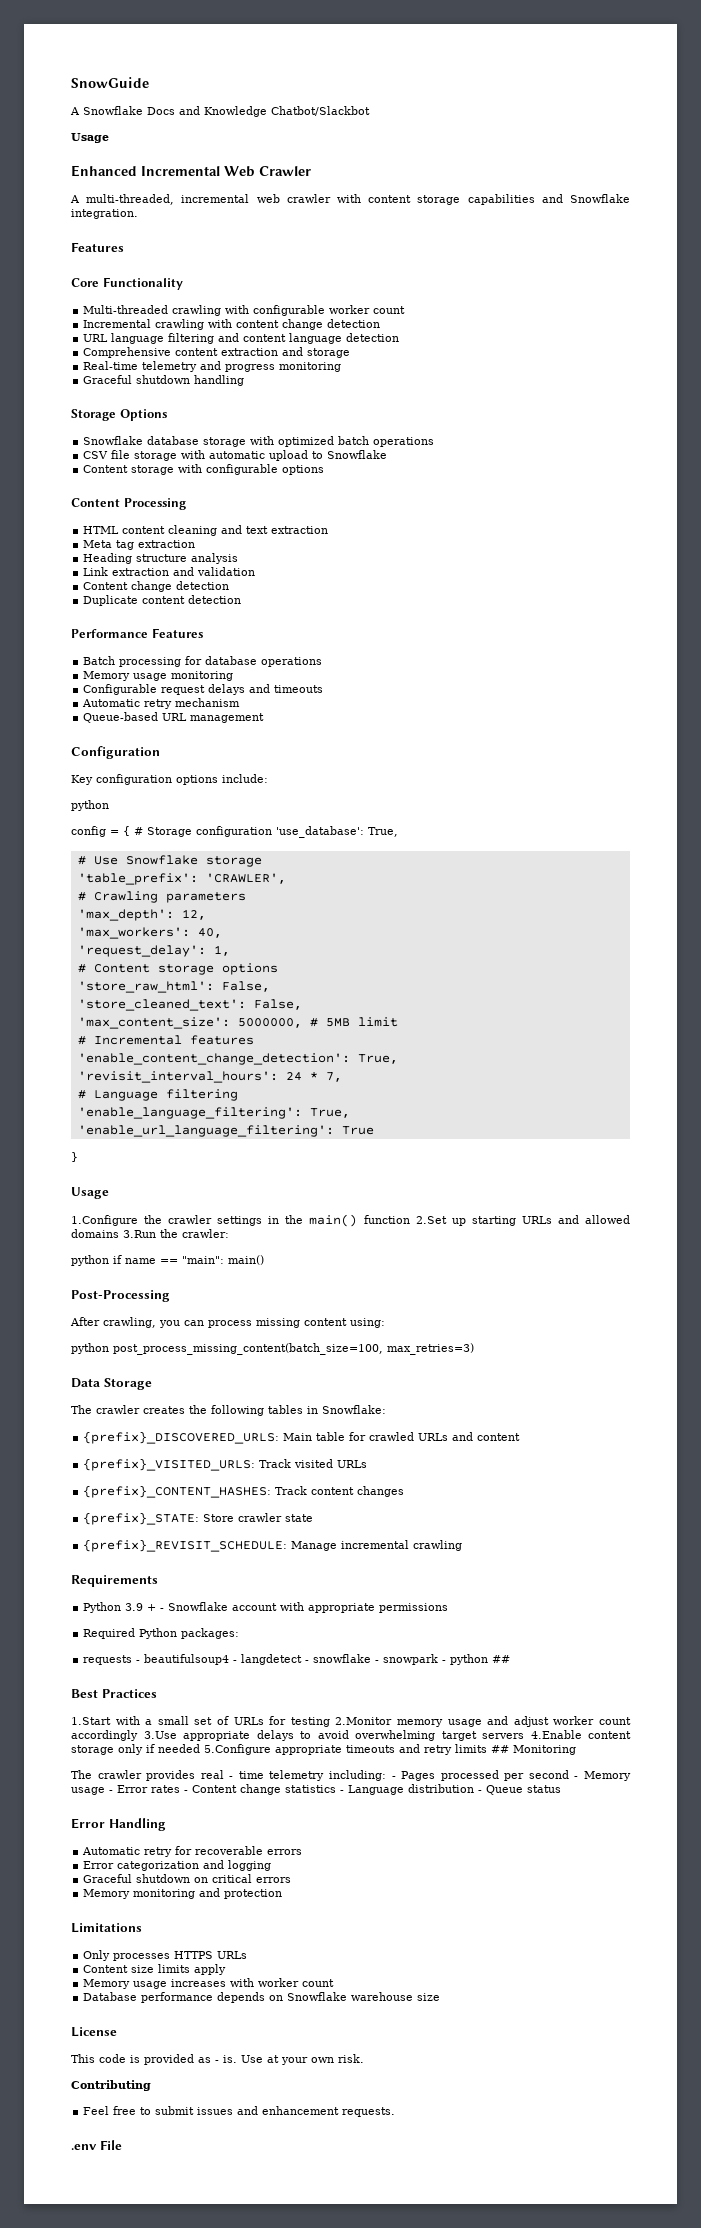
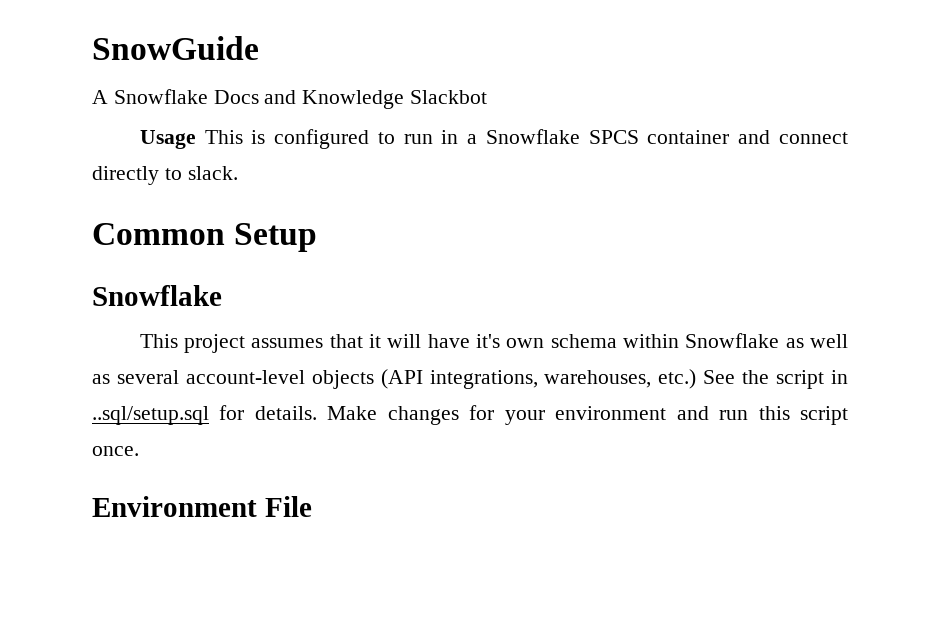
- A Snowflake Docs and Knowledge Chatbot/Slackbot
- Usage
- Enhanced Incremental Web Crawler
- A multi-threaded, incremental web crawler with content storage capabilities and Snowflake integration.
- Features
- Core Functionality
- Multi-threaded crawling with configurable worker count
- Incremental crawling with content change detection
- URL language filtering and content language detection
- Comprehensive content extraction and storage
- Real-time telemetry and progress monitoring
- Graceful shutdown handling
- Storage Options
- Snowflake database storage with optimized batch operations
- CSV file storage with automatic upload to Snowflake
- Content storage with configurable options
- Content Processing
- HTML content cleaning and text extraction
- Meta tag extraction
- Heading structure analysis
- Link extraction and validation
- Content change detection
- Duplicate content detection
- Performance Features
- Batch processing for database operations
- Memory usage monitoring
- Configurable request delays and timeouts
- Automatic retry mechanism
- Queue-based URL management
- Configuration
- Key configuration options include:
- python
- config = { # Storage configuration 'use_database': True,
- # Use Snowflake storage
- 'table_prefix': 'CRAWLER',
- # Crawling parameters
- 'max_depth': 12,
- 'max_workers': 40,
- 'request_delay': 1,
- # Content storage options
- 'store_raw_html': False,
- 'store_cleaned_text': False,
- 'max_content_size': 5000000, # 5MB limit
- # Incremental features
- 'enable_content_change_detection': True,
- 'revisit_interval_hours': 24 * 7,
- # Language filtering
- 'enable_language_filtering': True,
- 'enable_url_language_filtering': True
- }
- Usage
- 1.Configure the crawler settings in the main() function 2.Set up starting URLs and allowed domains 3.Run the crawler:
- python if name == "main": main()
- Post-Processing
- After crawling, you can process missing content using:
- python post_process_missing_content(batch_size=100, max_retries=3)
- Data Storage
- The crawler creates the following tables in Snowflake:
- {prefix}_DISCOVERED_URLS: Main table for crawled URLs and content
- {prefix}_VISITED_URLS: Track visited URLs
- {prefix}_CONTENT_HASHES: Track content changes
- {prefix}_STATE: Store crawler state
- {prefix}_REVISIT_SCHEDULE: Manage incremental crawling
- Requirements
- Python 3.9 + - Snowflake account with appropriate permissions
- Required Python packages:
- requests - beautifulsoup4 - langdetect - snowflake - snowpark - python ##
- Best Practices
- 1.Start with a small set of URLs for testing 2.Monitor memory usage and adjust worker count accordingly 3.Use appropriate delays to avoid overwhelming target servers 4.Enable content storage only if needed 5.Configure appropriate timeouts and retry limits ## Monitoring
- The crawler provides real - time telemetry including: - Pages processed per second - Memory usage - Error rates - Content change statistics - Language distribution - Queue status
- Error Handling
- Automatic retry for recoverable errors
- Error categorization and logging
- Graceful shutdown on critical errors
- Memory monitoring and protection
- Limitations
- Only processes HTTPS URLs
- Content size limits apply
- Memory usage increases with worker count
- Database performance depends on Snowflake warehouse size
- License
- This code is provided as - is. Use at your own risk.
- Contributing
- Feel free to submit issues and enhancement requests.
- .env File
+ A Snowflake Docs and Knowledge Slackbot
+ Usage This is configured to run in a Snowflake SPCS container and connect directly to slack.
+ Common Setup
+ Snowflake
+ This project assumes that it will have it's own schema within Snowflake as well as several account-level objects (API integrations, warehouses, etc.) See the script in ..sql/setup.sql for details. Make changes for your environment and run this script once.
+ Environment File

